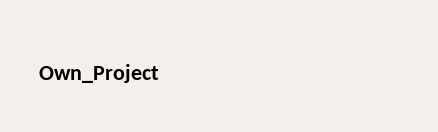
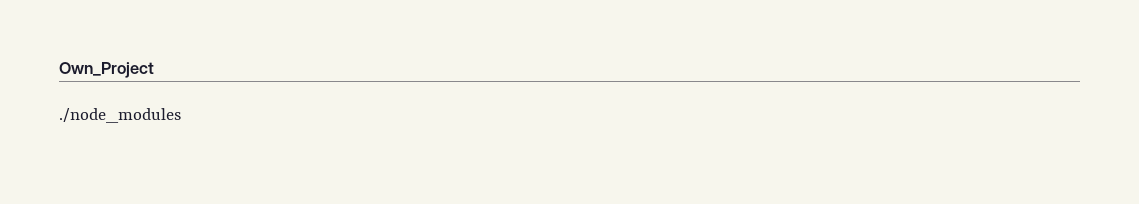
+ ./node_modules

